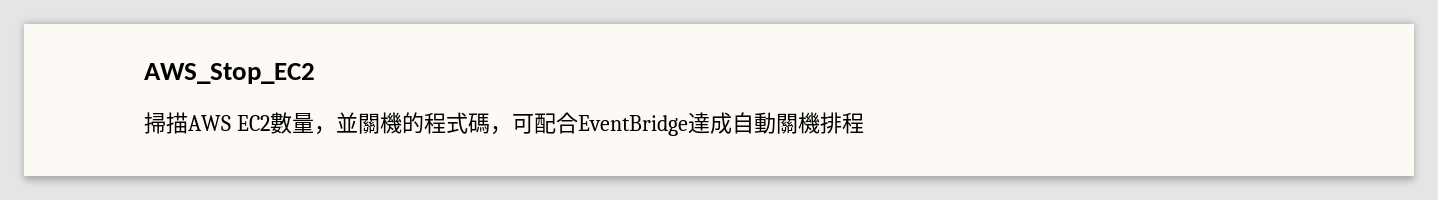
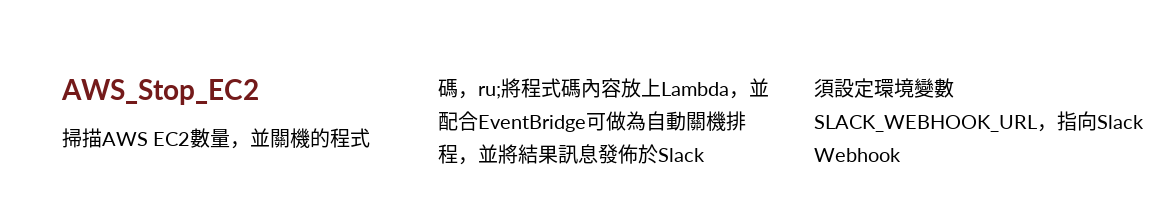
- 掃描AWS EC2數量，並關機的程式碼，可配合EventBridge達成自動關機排程
+ 掃描AWS EC2數量，並關機的程式碼，ru;將程式碼內容放上Lambda，並配合EventBridge可做為自動關機排程，並將結果訊息發佈於Slack
+ 須設定環境變數SLACK_WEBHOOK_URL，指向Slack Webhook

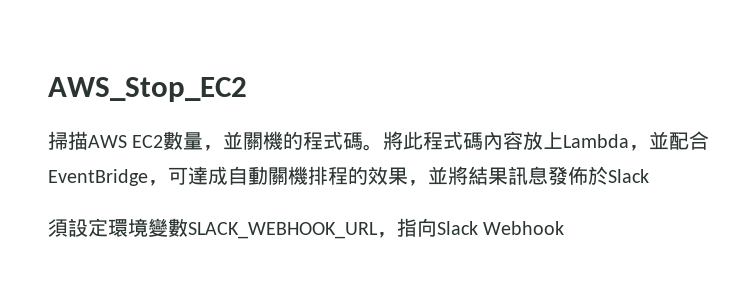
- 掃描AWS EC2數量，並關機的程式碼，ru;將程式碼內容放上Lambda，並配合EventBridge可做為自動關機排程，並將結果訊息發佈於Slack
+ 掃描AWS EC2數量，並關機的程式碼。將此程式碼內容放上Lambda，並配合EventBridge，可達成自動關機排程的效果，並將結果訊息發佈於Slack

